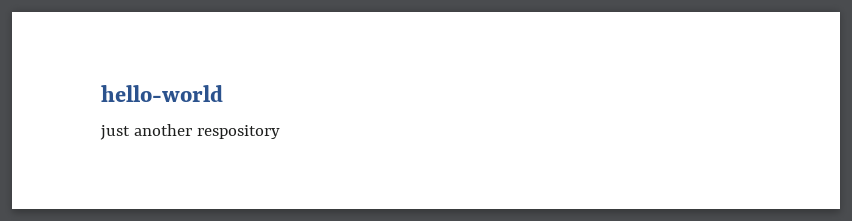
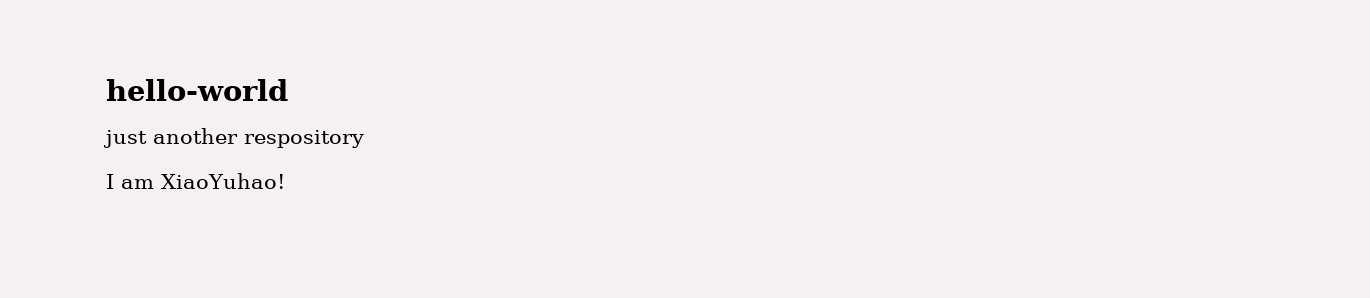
+ I am XiaoYuhao!

